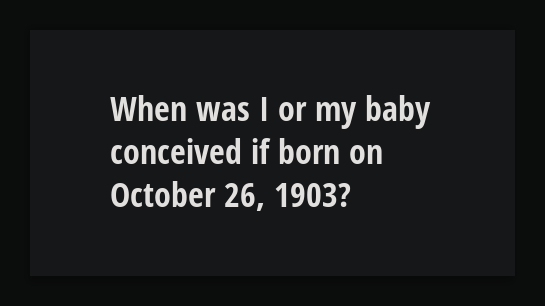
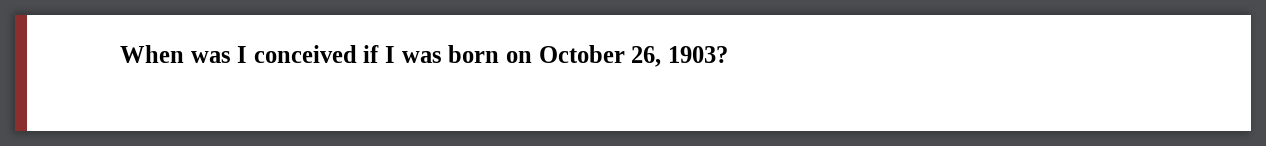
- When was I or my baby conceived if born on October 26, 1903?
+ When was I conceived if I was born on October 26, 1903?

